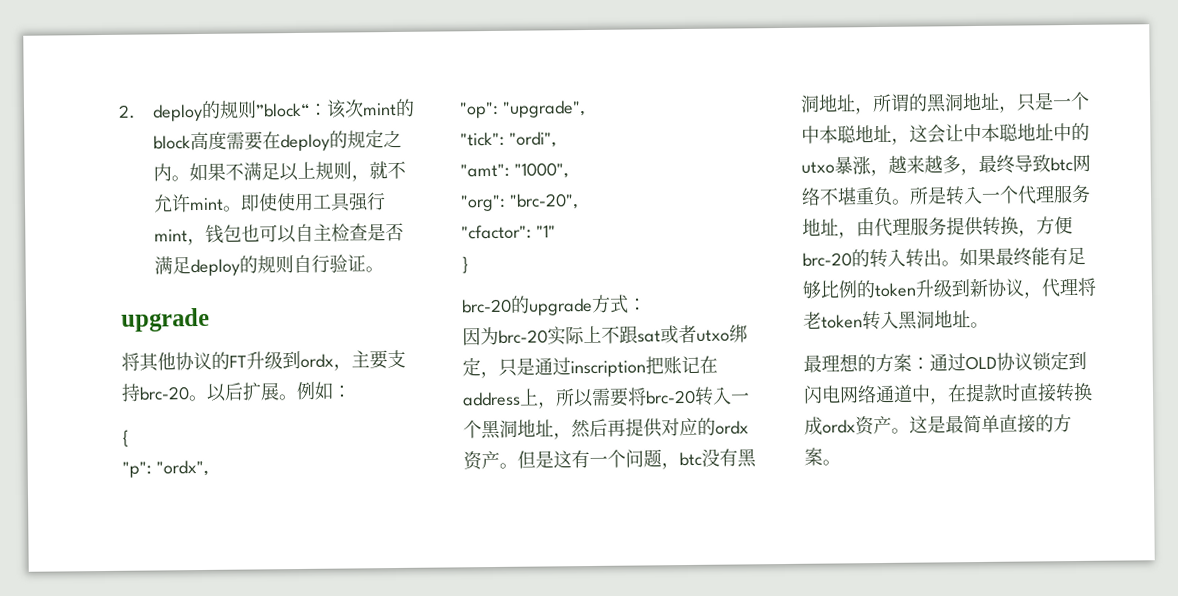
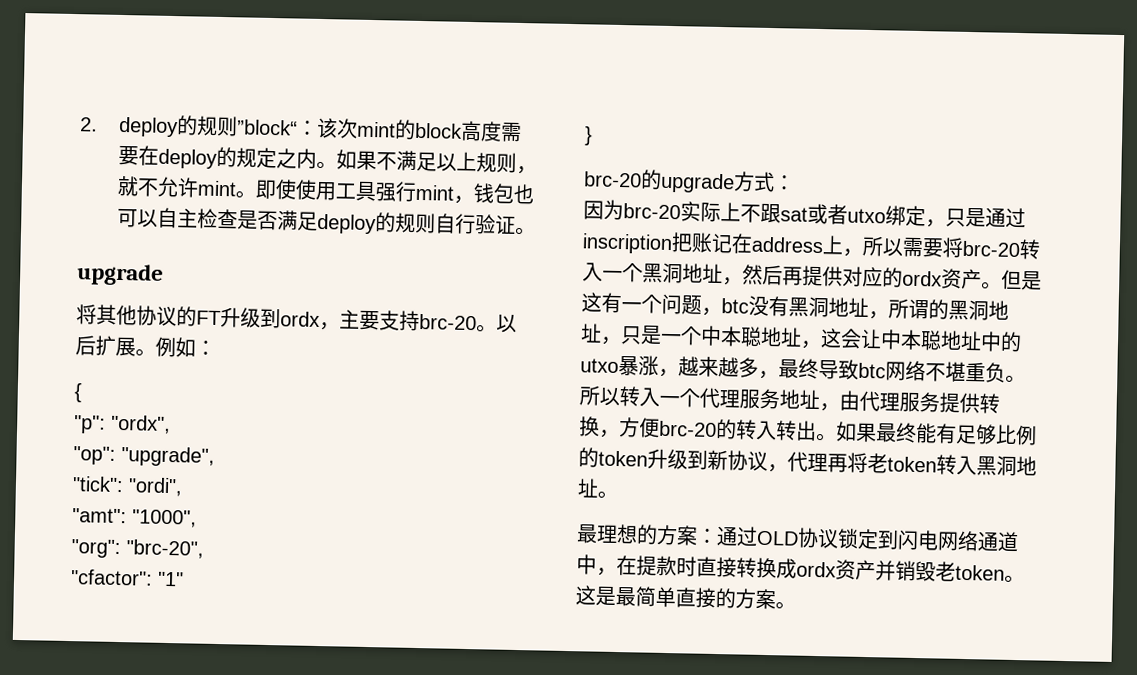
- 所是转入一个代理服务地址，由代理服务提供转换，方便brc-20的转入转出。
+ 所以转入一个代理服务地址，由代理服务提供转换，方便brc-20的转入转出。
- 如果最终能有足够比例的token升级到新协议，代理将老token转入黑洞地址。
+ 如果最终能有足够比例的token升级到新协议，代理再将老token转入黑洞地址。
- 最理想的方案：通过OLD协议锁定到闪电网络通道中，在提款时直接转换成ordx资产。
+ 最理想的方案：通过OLD协议锁定到闪电网络通道中，在提款时直接转换成ordx资产并销毁老token。

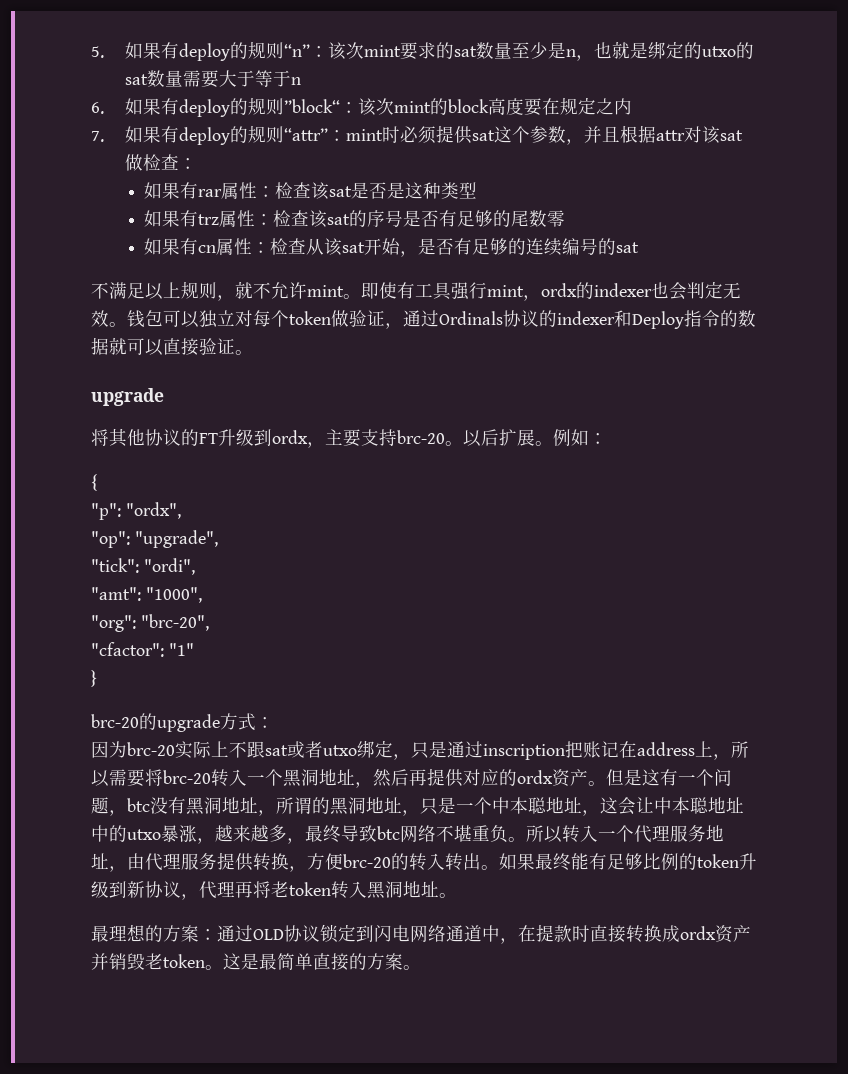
- 2. deploy的规则”block“：该次mint的block高度需要在deploy的规定之内。如果不满足以上规则，就不允许mint。
+ 5.如果有deploy的规则“n”：该次mint要求的sat数量至少是n，也就是绑定的utxo的sat数量需要大于等于n
+ 6.如果有deploy的规则”block“：该次mint的block高度要在规定之内
+ 7.如果有deploy的规则“attr”：mint时必须提供sat这个参数，并且根据attr对该sat做检查：
+ 如果有rar属性：检查该sat是否是这种类型
+ 如果有trz属性：检查该sat的序号是否有足够的尾数零
+ 如果有cn属性：检查从该sat开始，是否有足够的连续编号的sat
+ 不满足以上规则，就不允许mint。
- 即使使用工具强行mint，钱包也可以自主检查是否满足deploy的规则自行验证。
+ 即使有工具强行mint，ordx的indexer也会判定无效。钱包可以独立对每个token做验证，通过Ordinals协议的indexer和Deploy指令的数据就可以直接验证。

